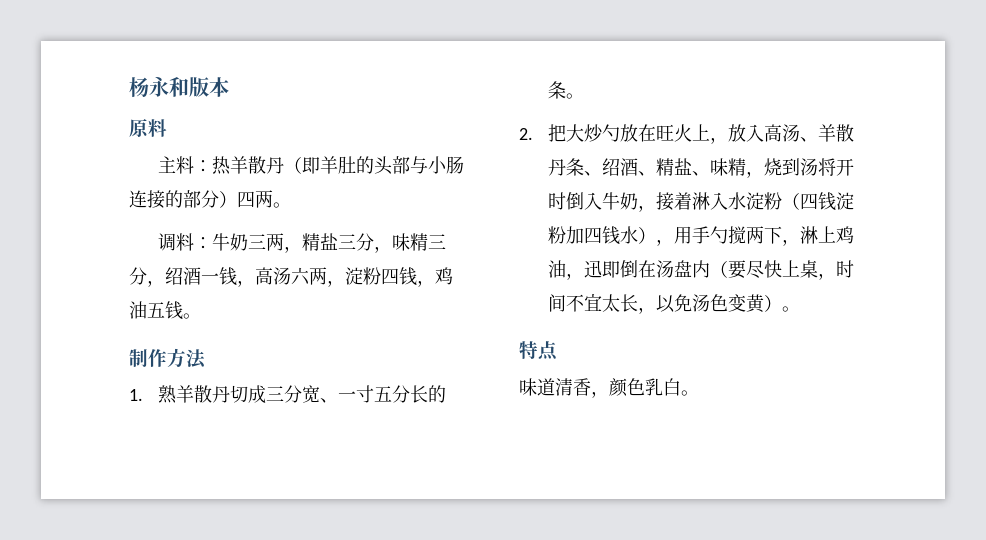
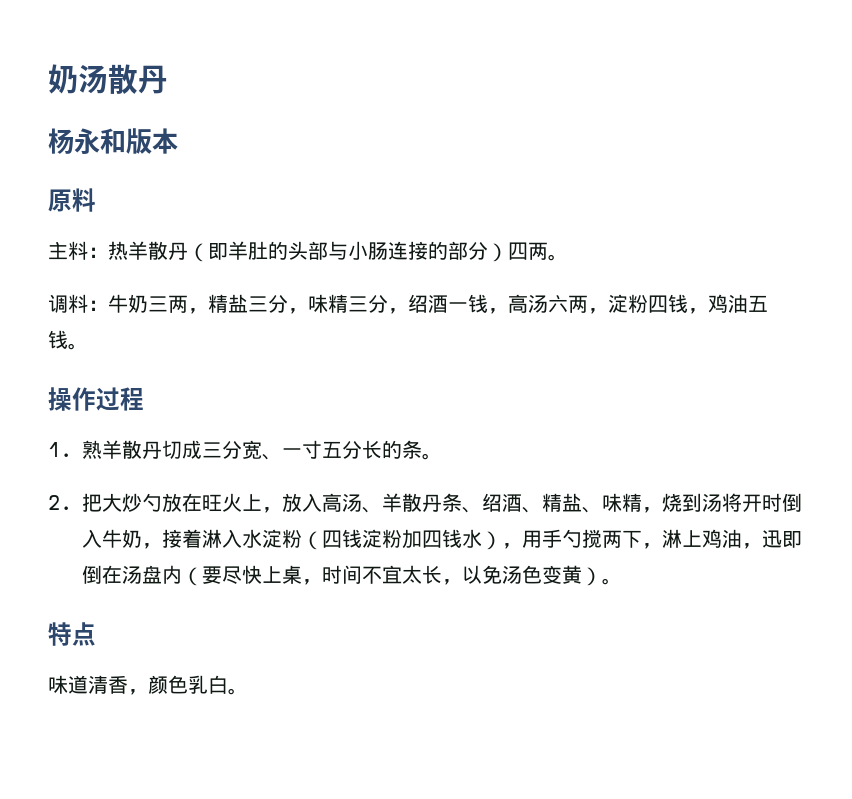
+ 奶汤散丹
- 制作方法
+ 操作过程

